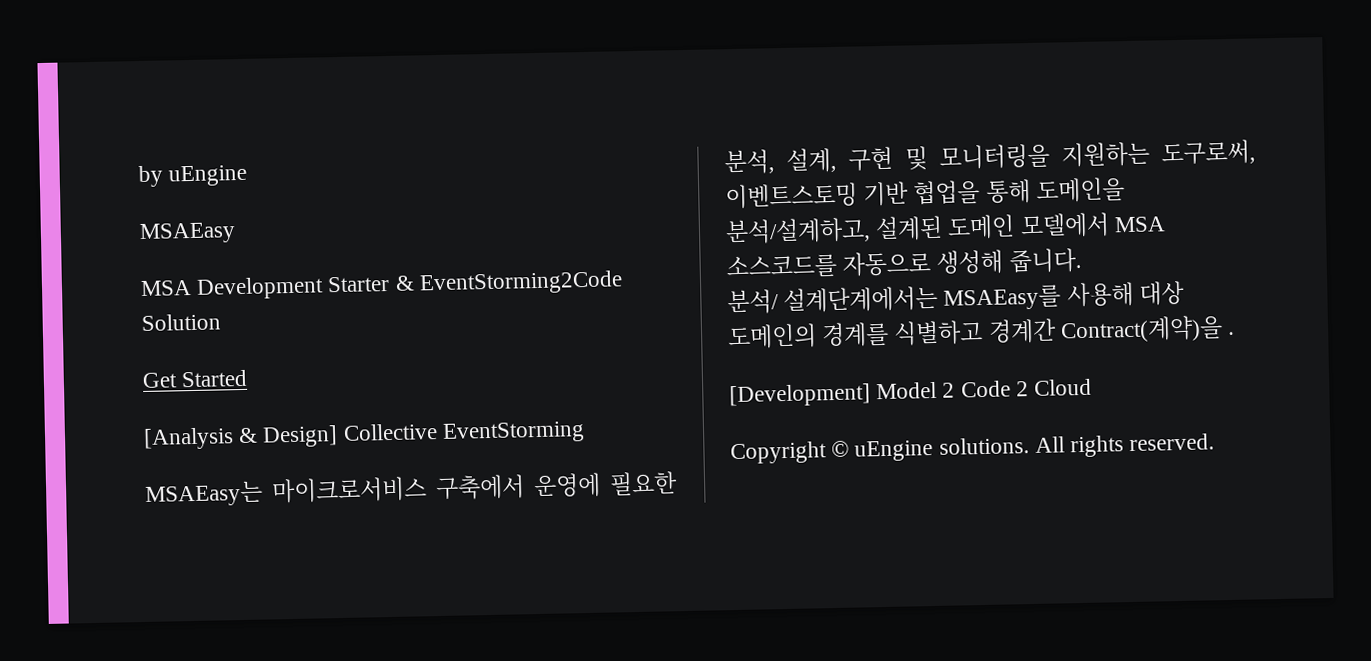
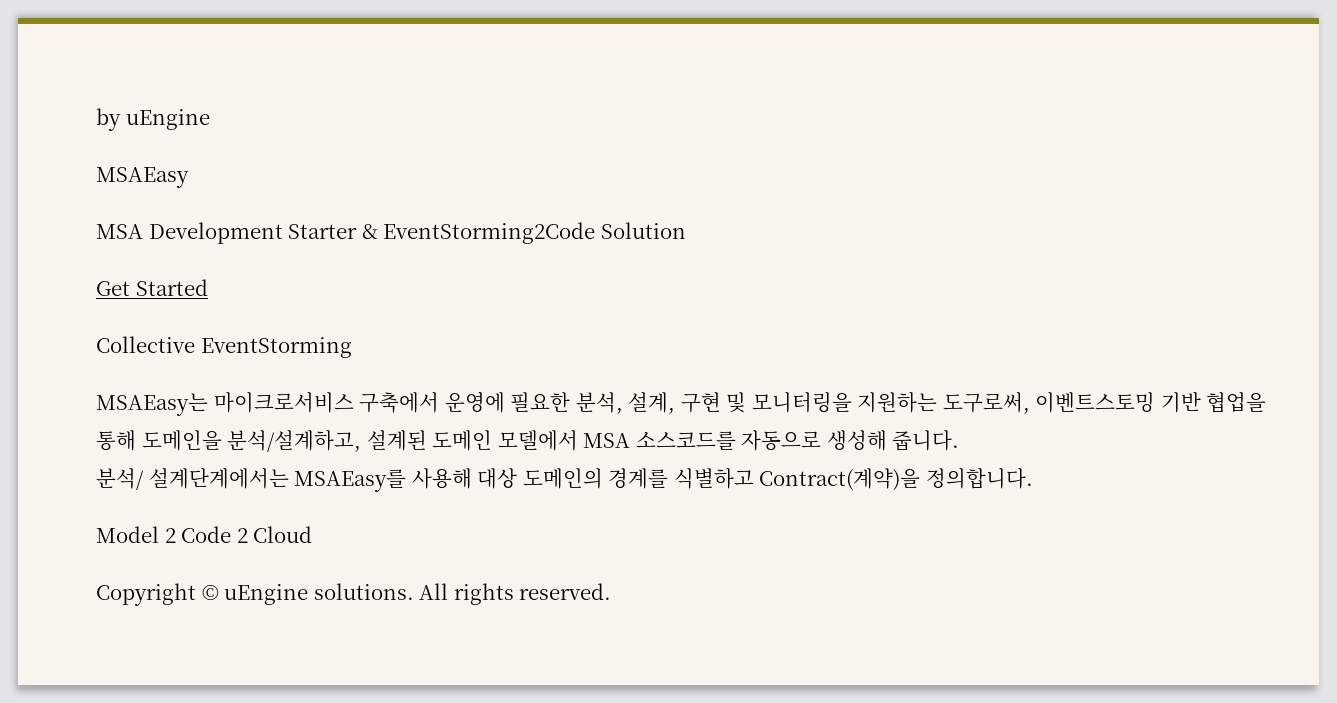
- [Analysis & Design] Collective EventStorming
+ Collective EventStorming
- 분석/ 설계단계에서는 MSAEasy를 사용해 대상 도메인의 경계를 식별하고 경계간 Contract(계약)을 .
- [Development] Model 2 Code 2 Cloud
+ 분석/ 설계단계에서는 MSAEasy를 사용해 대상 도메인의 경계를 식별하고 Contract(계약)을 정의합니다.
+ Model 2 Code 2 Cloud

